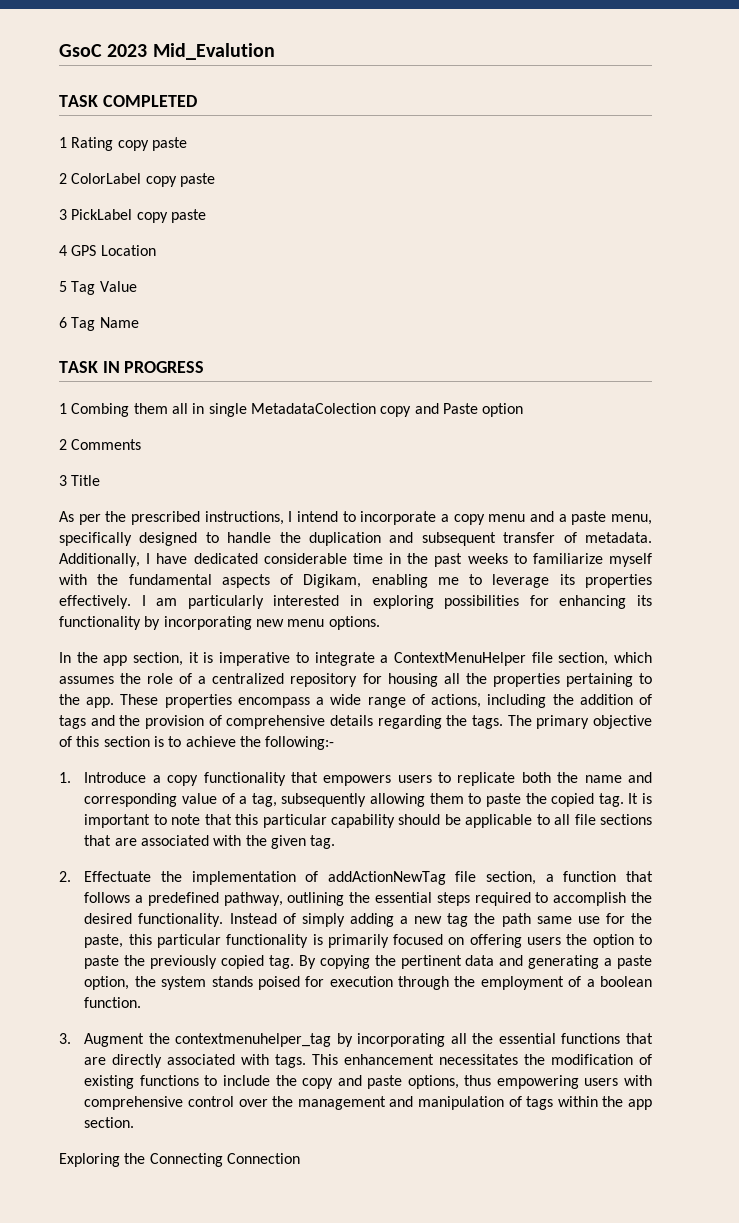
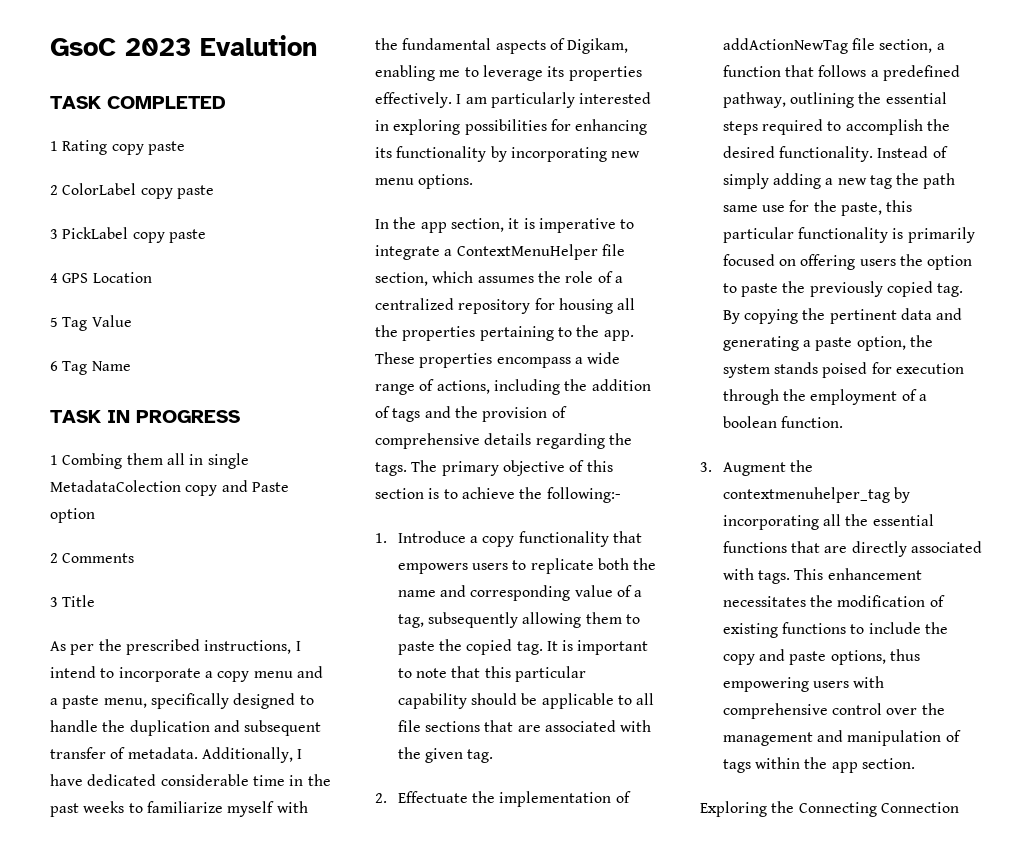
- GsoC 2023 Mid_Evalution
+ GsoC 2023 Evalution

